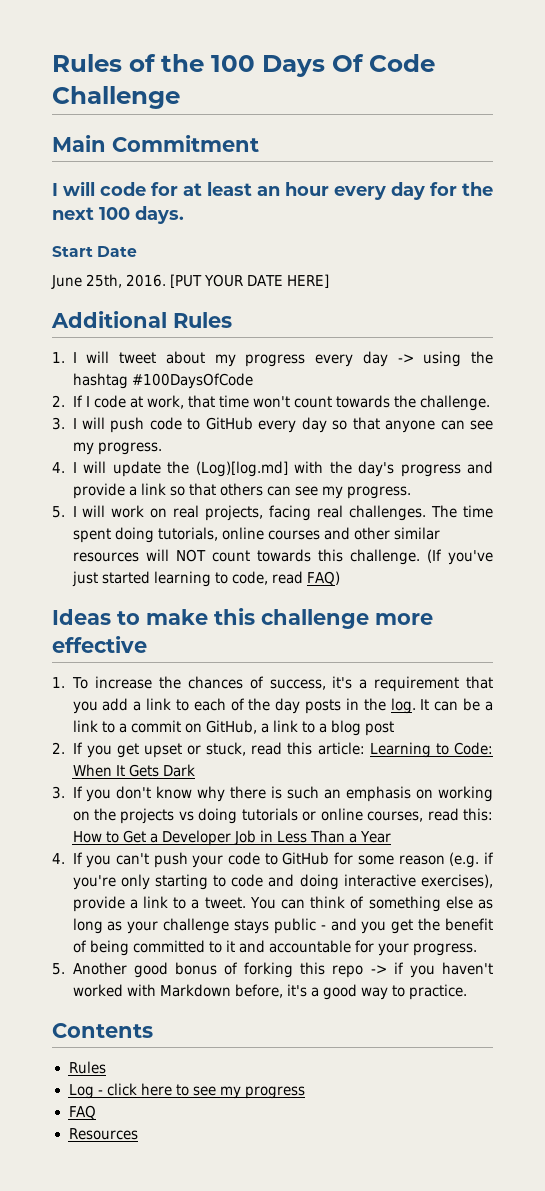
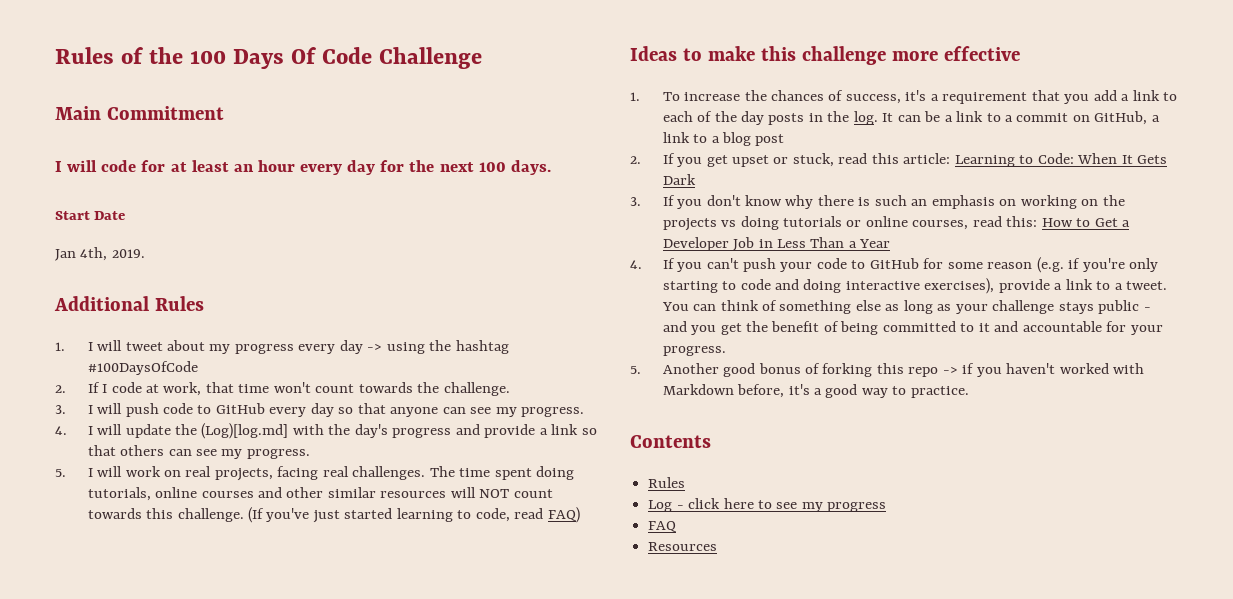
- June 25th, 2016. [PUT YOUR DATE HERE]
+ Jan 4th, 2019.

